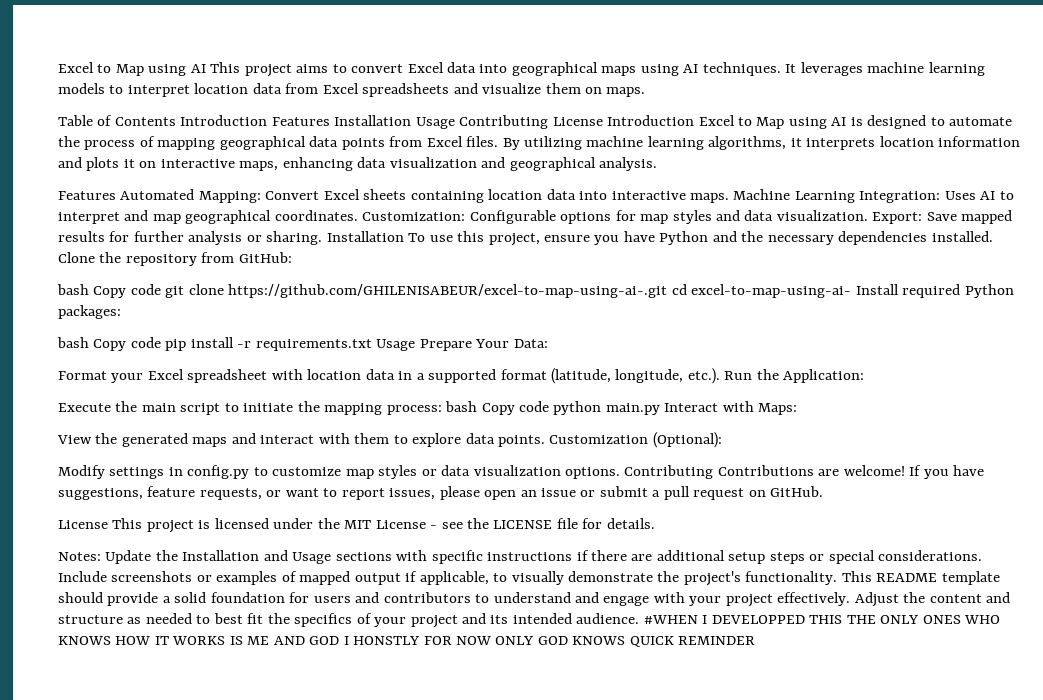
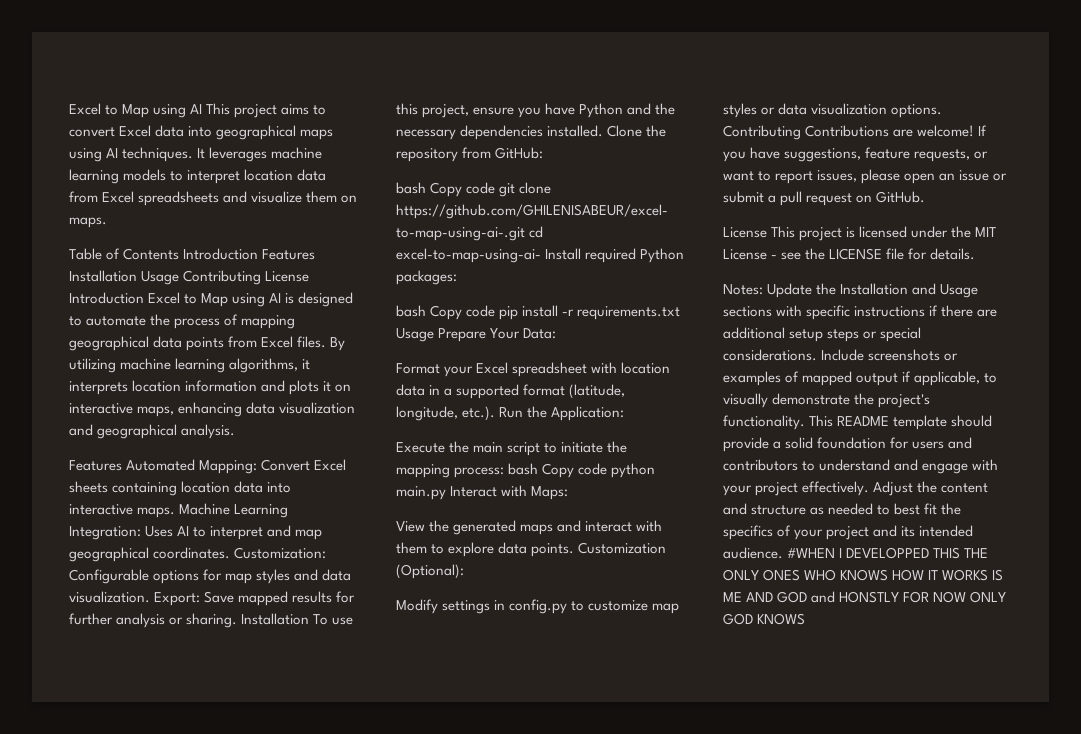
- #WHEN I DEVELOPPED THIS THE ONLY ONES WHO KNOWS HOW IT WORKS IS ME AND GOD I HONSTLY FOR NOW ONLY GOD KNOWS QUICK REMINDER
+ #WHEN I DEVELOPPED THIS THE ONLY ONES WHO KNOWS HOW IT WORKS IS ME AND GOD and HONSTLY FOR NOW ONLY GOD KNOWS

